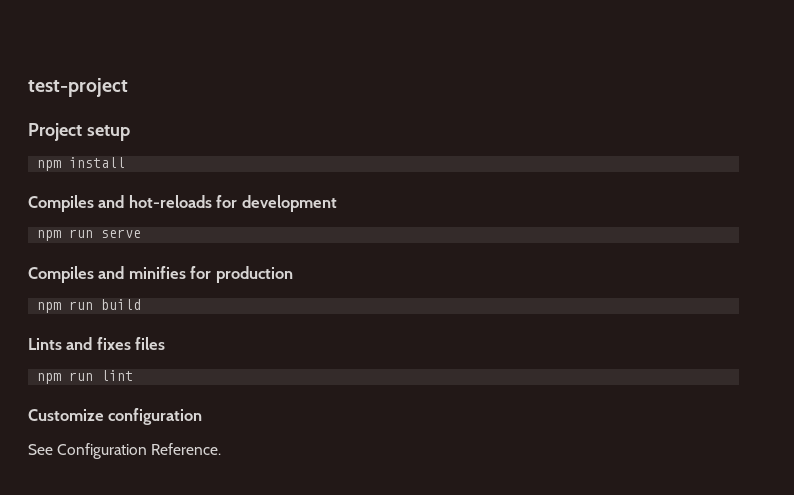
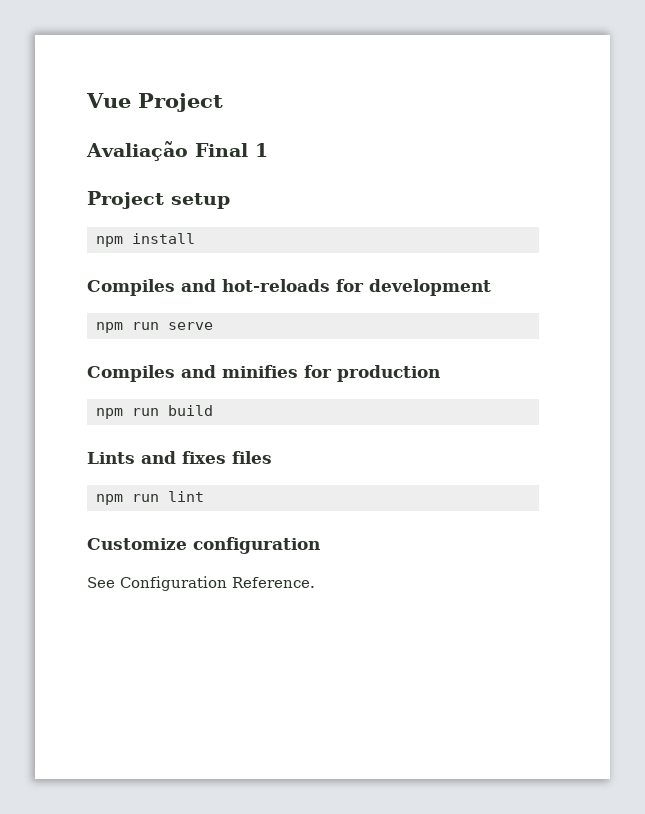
- test-project
+ Vue Project
+ Avaliação Final 1

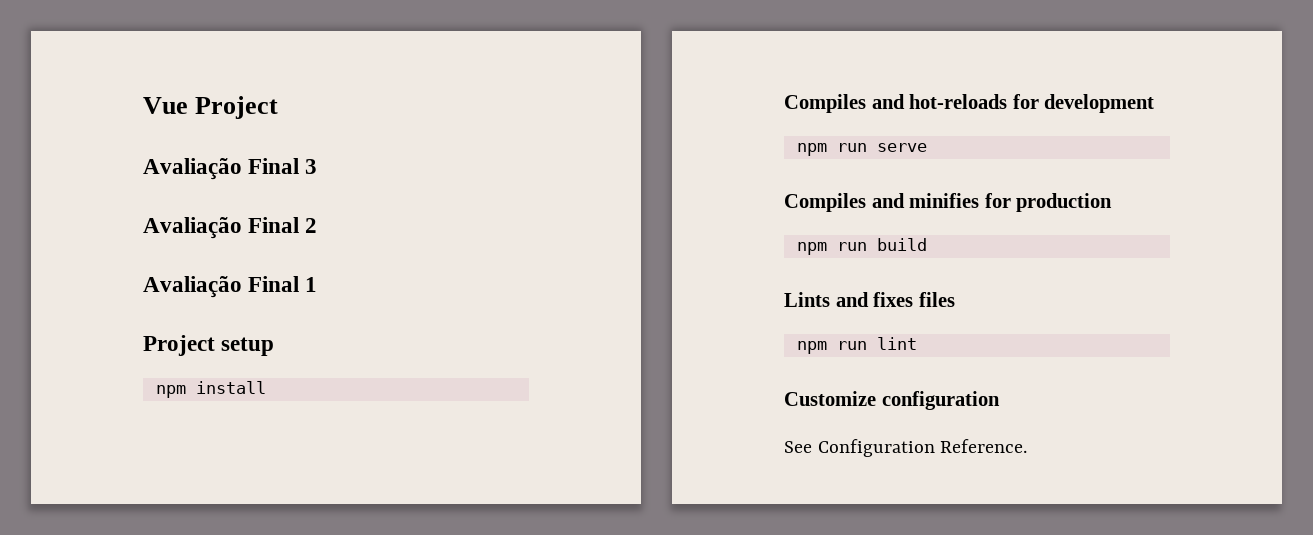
+ Avaliação Final 3
+ Avaliação Final 2

